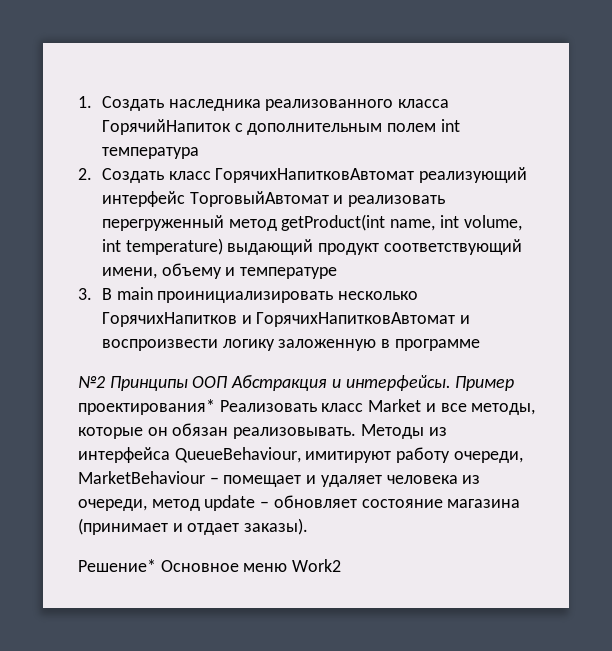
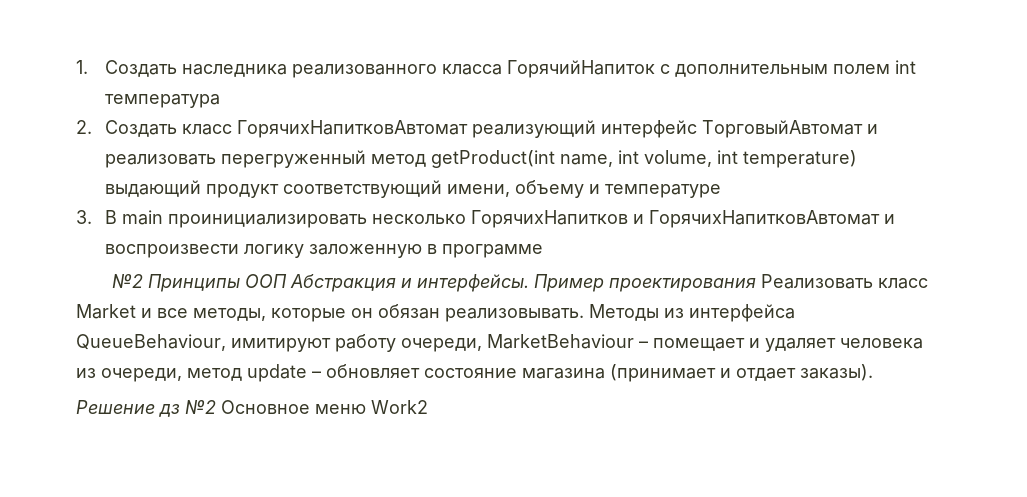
- Пример проектирования* Реализовать класс Market и все методы, которые он обязан реализовывать.
+ Пример проектирования Реализовать класс Market и все методы, которые он обязан реализовывать.
- Решение* Основное меню Work2
+ Решение дз №2 Основное меню Work2

